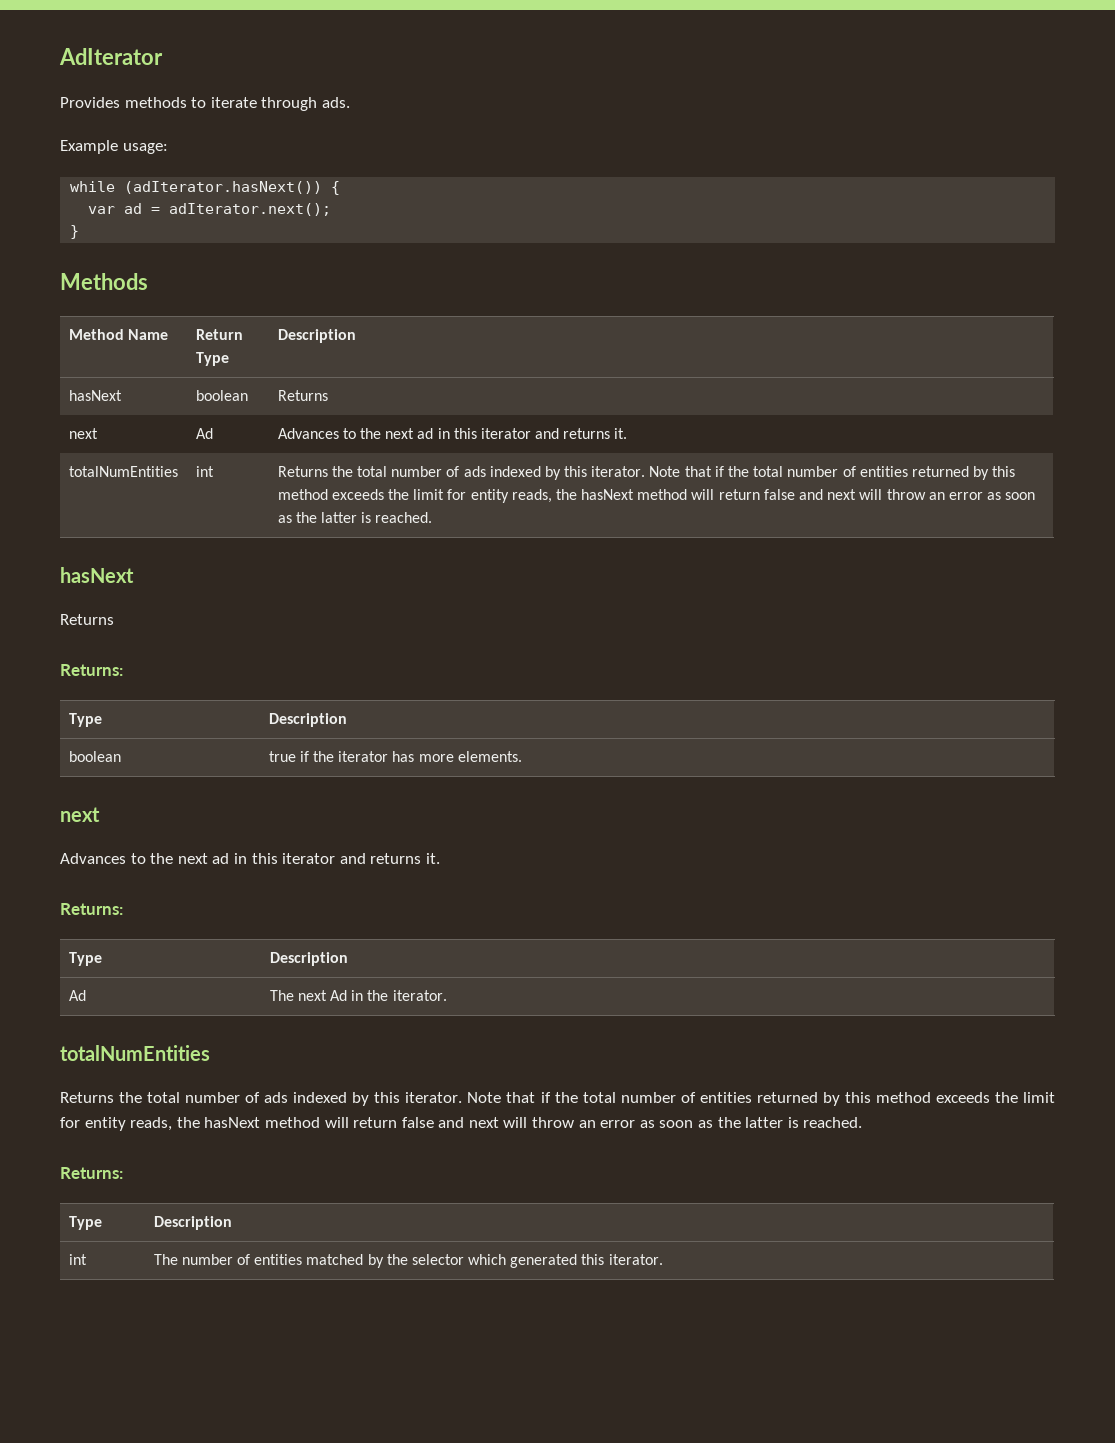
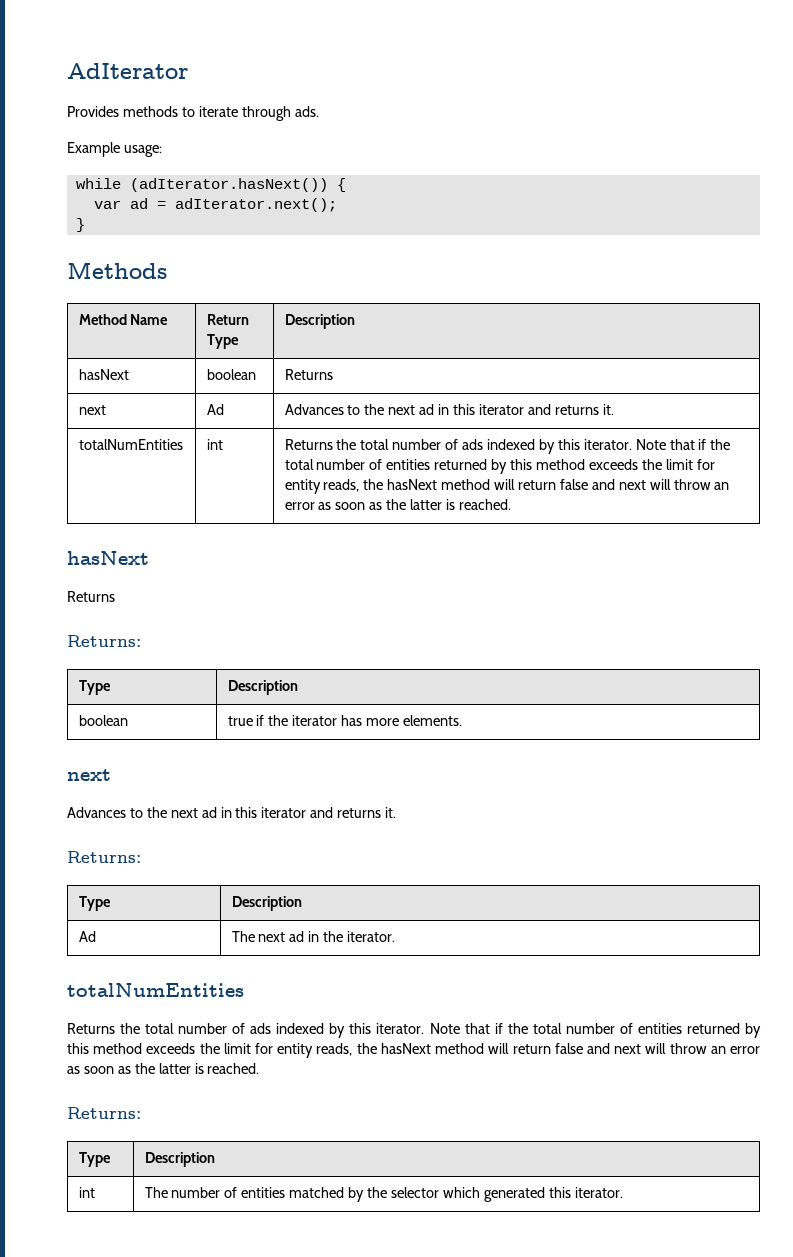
- Ad | The next Ad in the iterator.
+ Ad | The next ad in the iterator.

